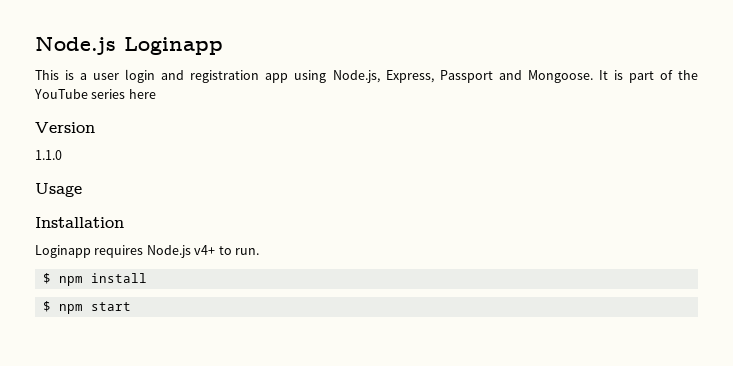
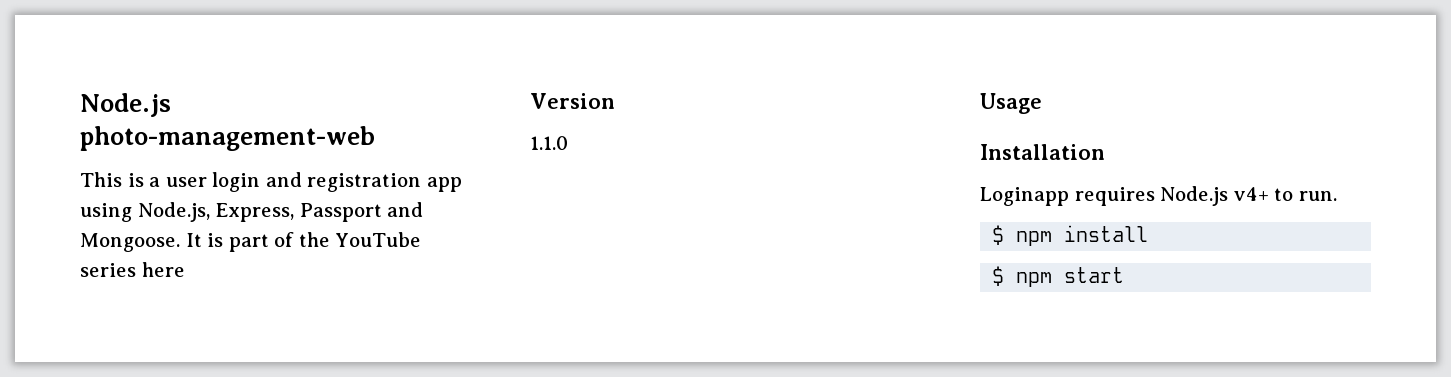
- Node.js Loginapp
+ Node.js photo-management-web

